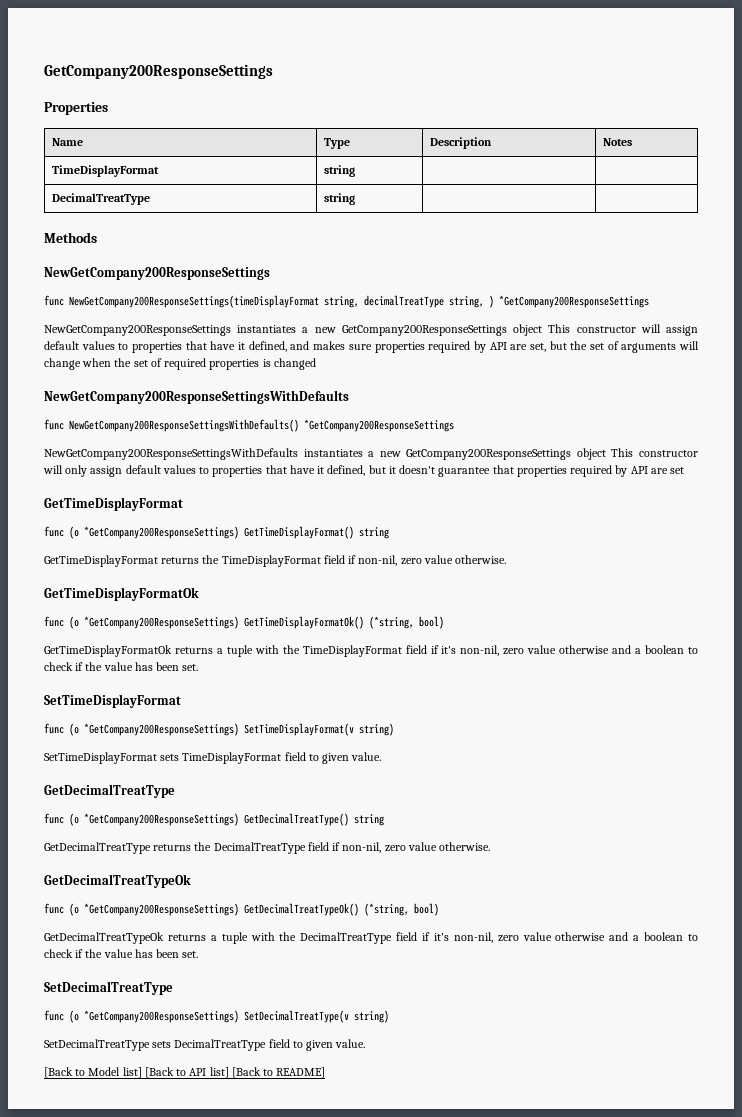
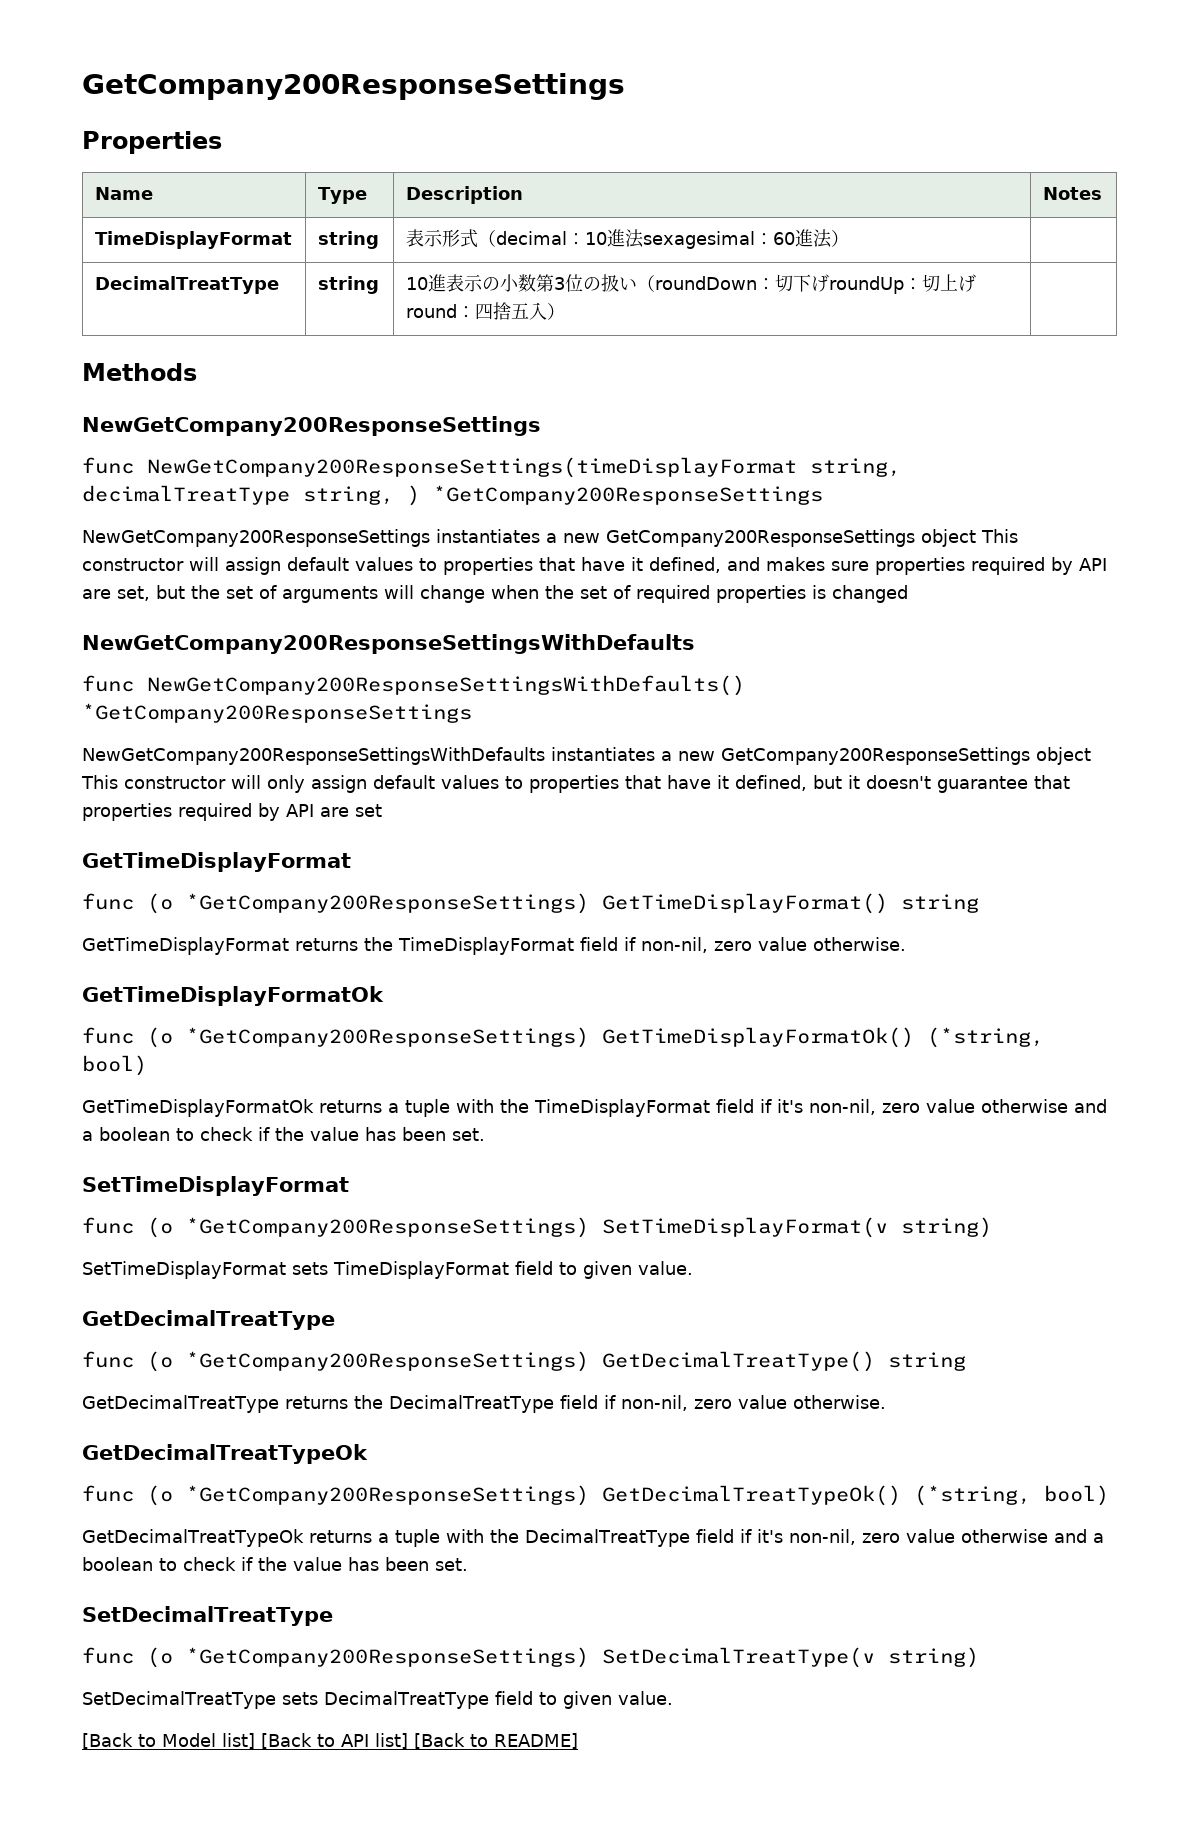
- TimeDisplayFormat | string | |
- DecimalTreatType | string | |
+ TimeDisplayFormat | string | 表示形式（decimal：10進法sexagesimal：60進法） |
+ DecimalTreatType | string | 10進表示の小数第3位の扱い（roundDown：切下げroundUp：切上げround：四捨五入） |

